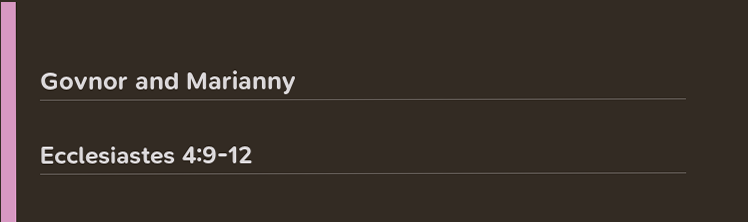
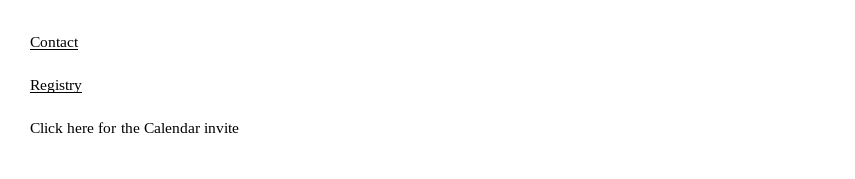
- Govnor and Marianny
- Ecclesiastes 4:9-12
+ Contact
+ Registry
+ Click here for the Calendar invite

